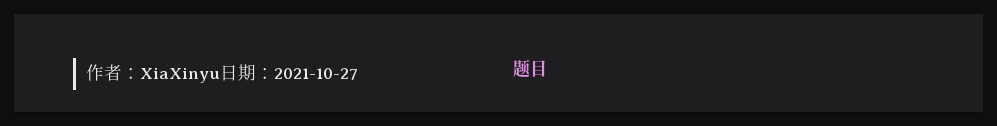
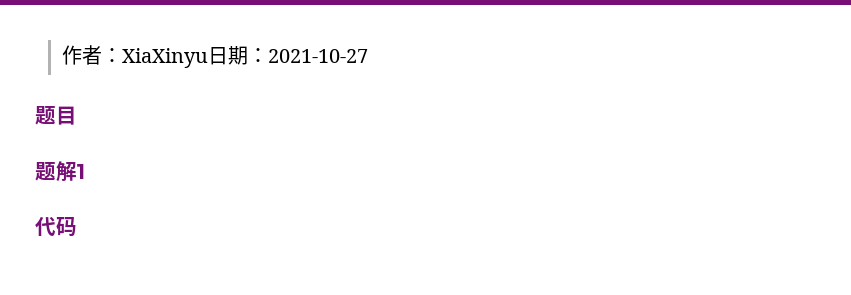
+ 题解1
+ 代码

